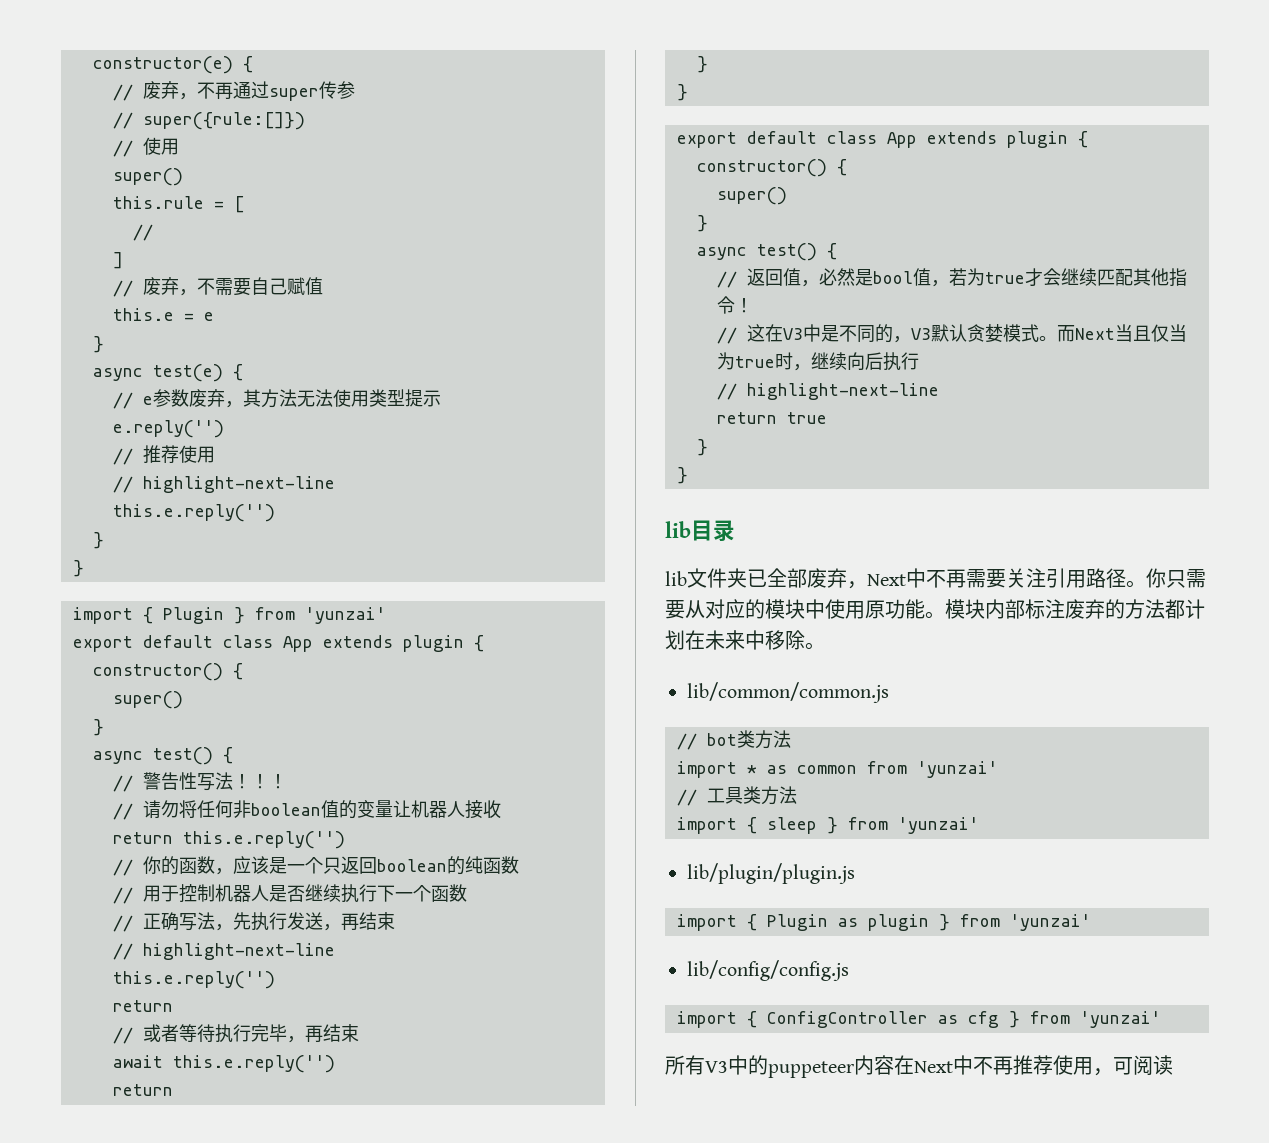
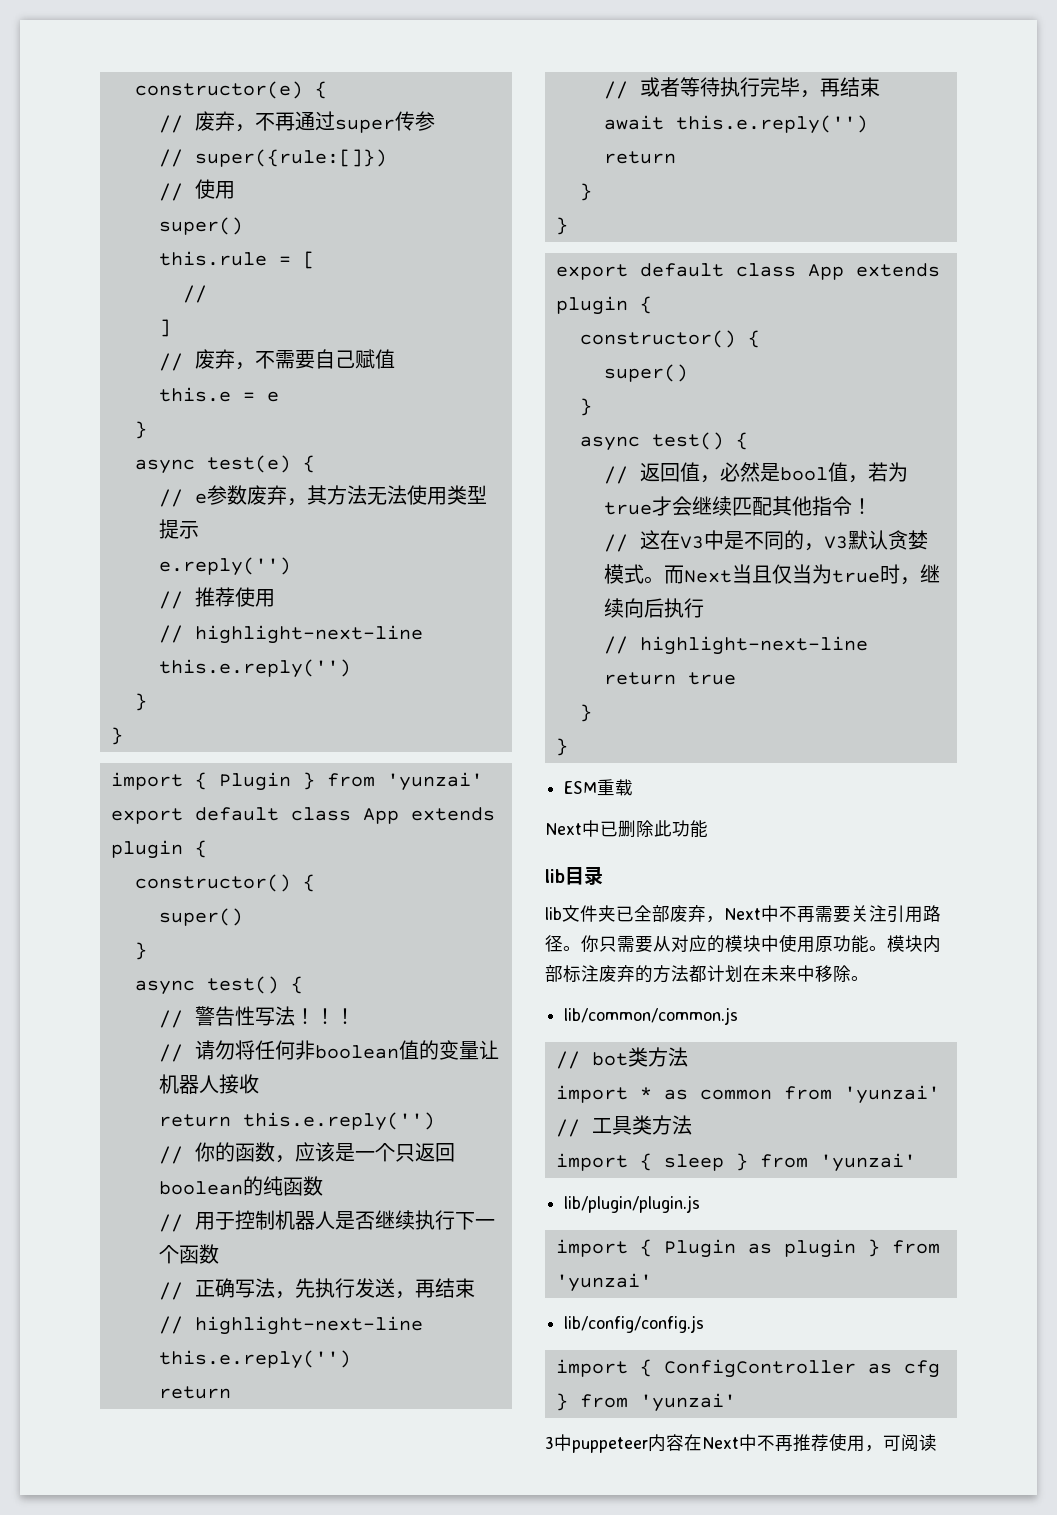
+ ESM重载
+ Next中已删除此功能
- 所有V3中的puppeteer内容在Next中不再推荐使用，可阅读
+ 3中puppeteer内容在Next中不再推荐使用，可阅读

